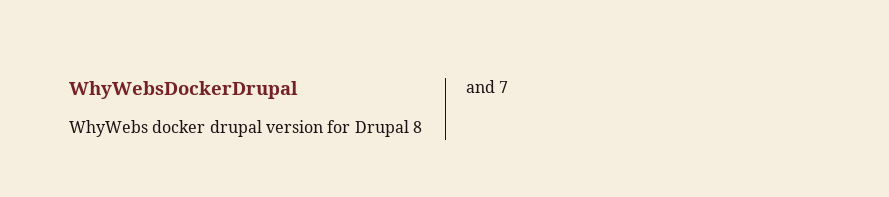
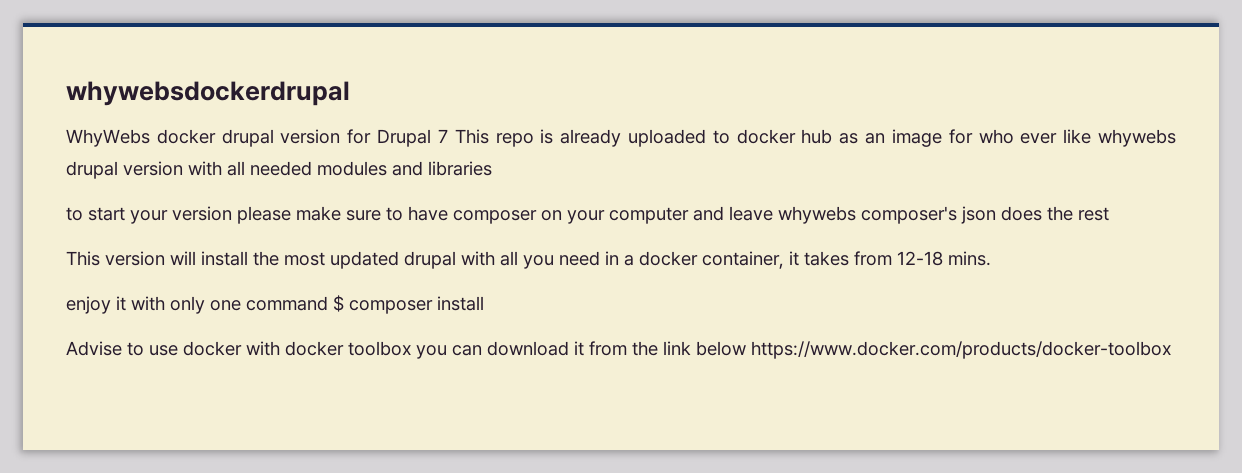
- WhyWebsDockerDrupal
+ whywebsdockerdrupal
- WhyWebs docker drupal version for Drupal 8 and 7
+ WhyWebs docker drupal version for Drupal 7 This repo is already uploaded to docker hub as an image for who ever like whywebs drupal version with all needed modules and libraries
+ to start your version please make sure to have composer on your computer and leave whywebs composer's json does the rest
+ This version will install the most updated drupal with all you need in a docker container, it takes from 12-18 mins.
+ enjoy it with only one command $ composer install
+ Advise to use docker with docker toolbox you can download it from the link below https://www.docker.com/products/docker-toolbox

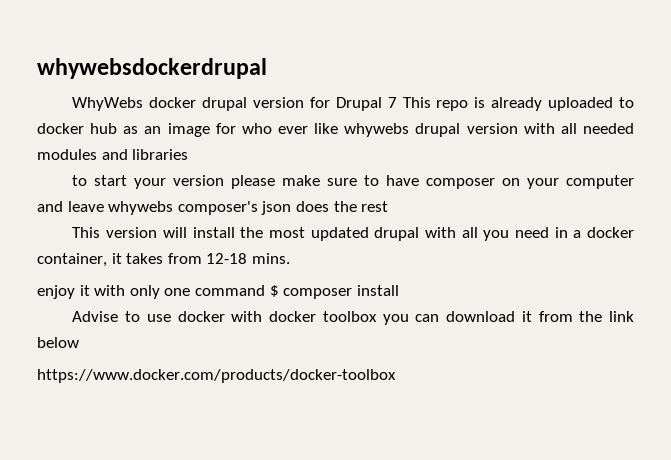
- Advise to use docker with docker toolbox you can download it from the link below https://www.docker.com/products/docker-toolbox
+ Advise to use docker with docker toolbox you can download it from the link below
+ https://www.docker.com/products/docker-toolbox

